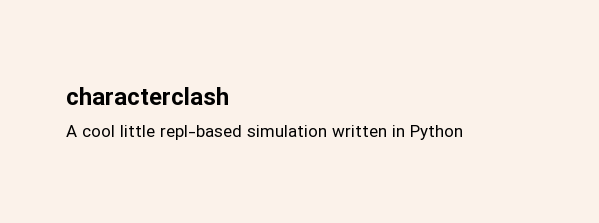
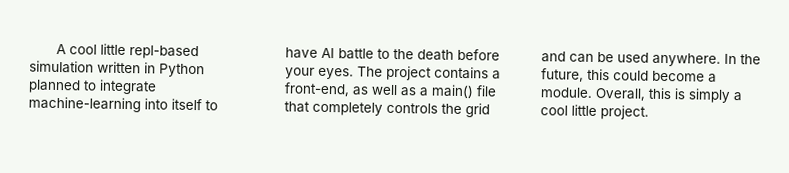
- characterclash
- A cool little repl-based simulation written in Python
+ A cool little repl-based simulation written in Python planned to integrate machine-learning into itself to have AI battle to the death before your eyes. The project contains a front-end, as well as a main() file that completely controls the grid and can be used anywhere. In the future, this could become a module. Overall, this is simply a cool little project.

